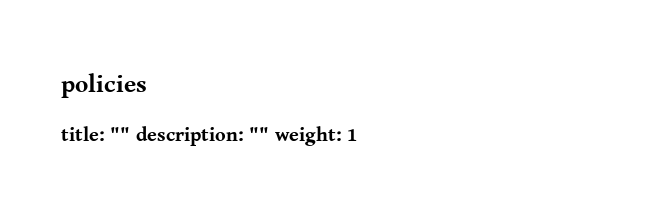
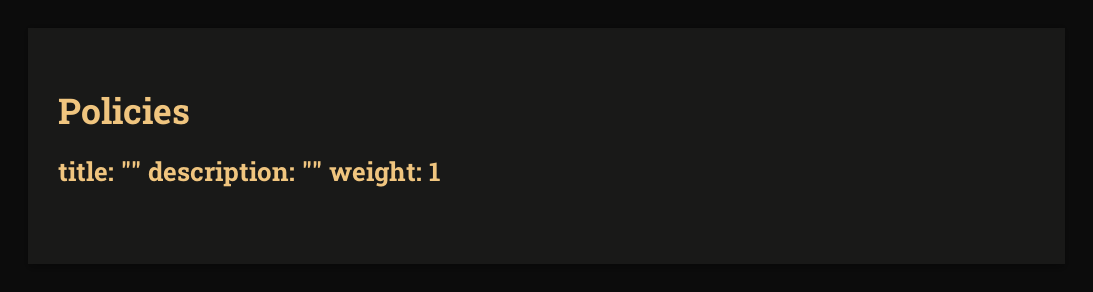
- policies
+ Policies

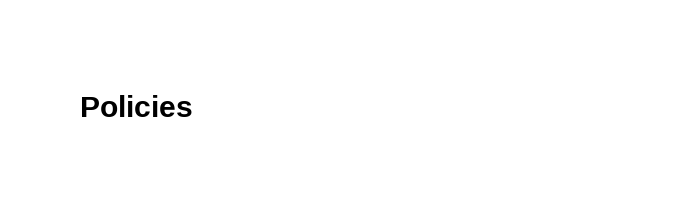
- title: "" description: "" weight: 1

